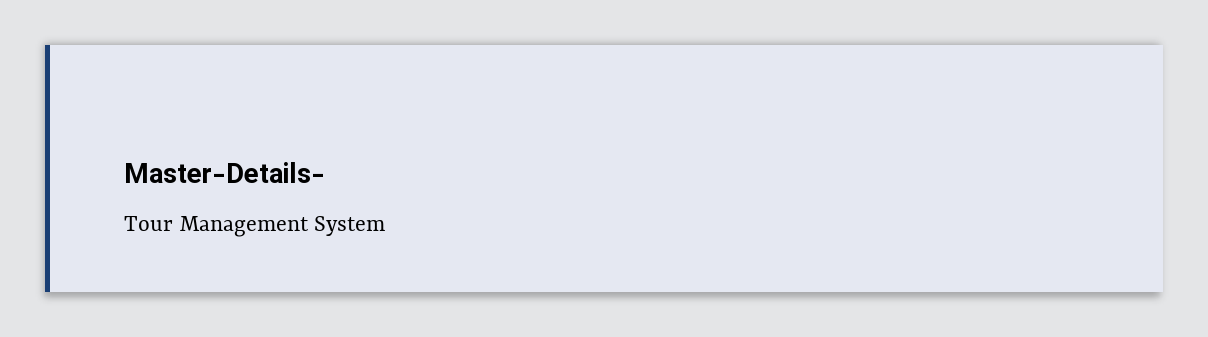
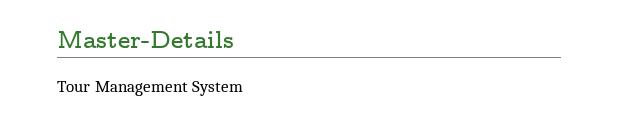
- Master-Details-
+ Master-Details

